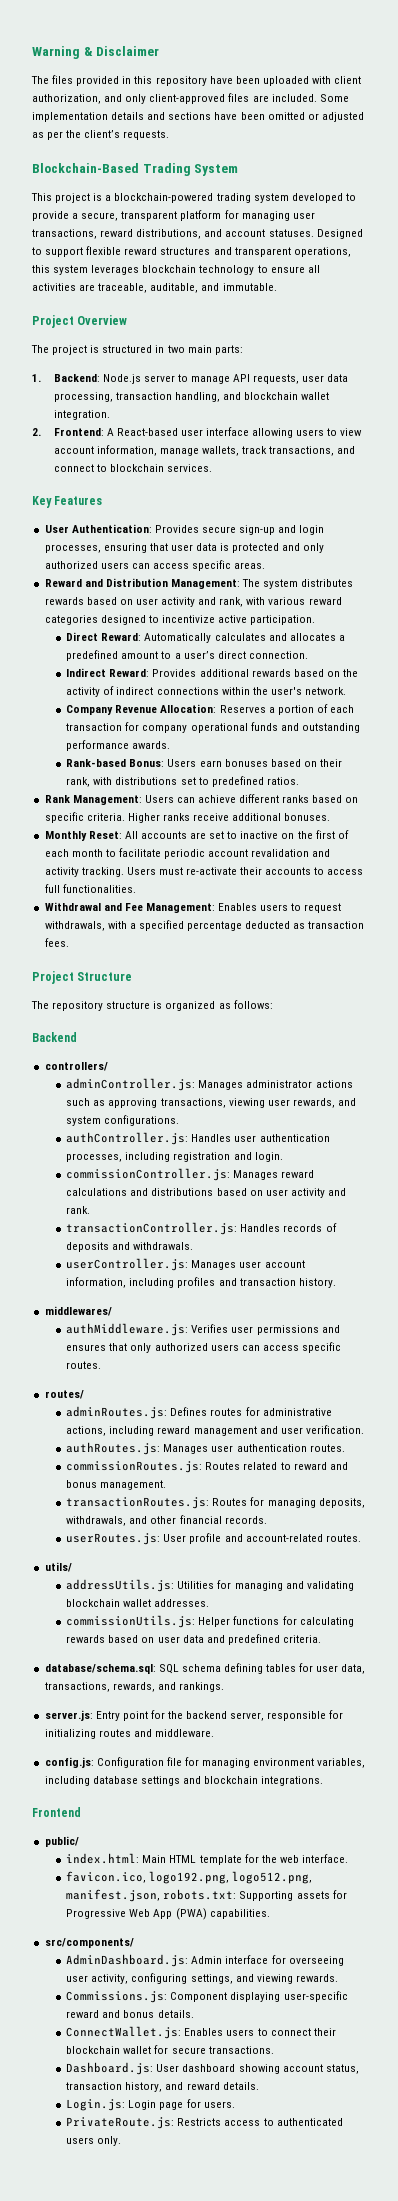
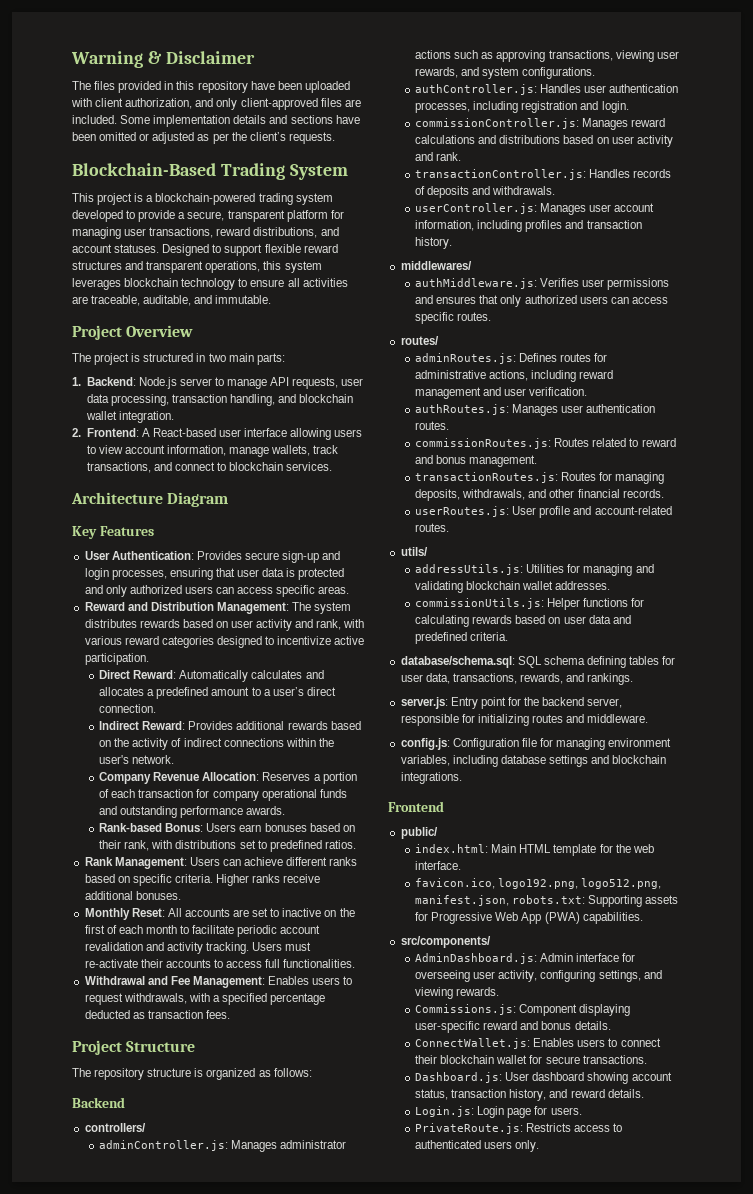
+ Architecture Diagram

